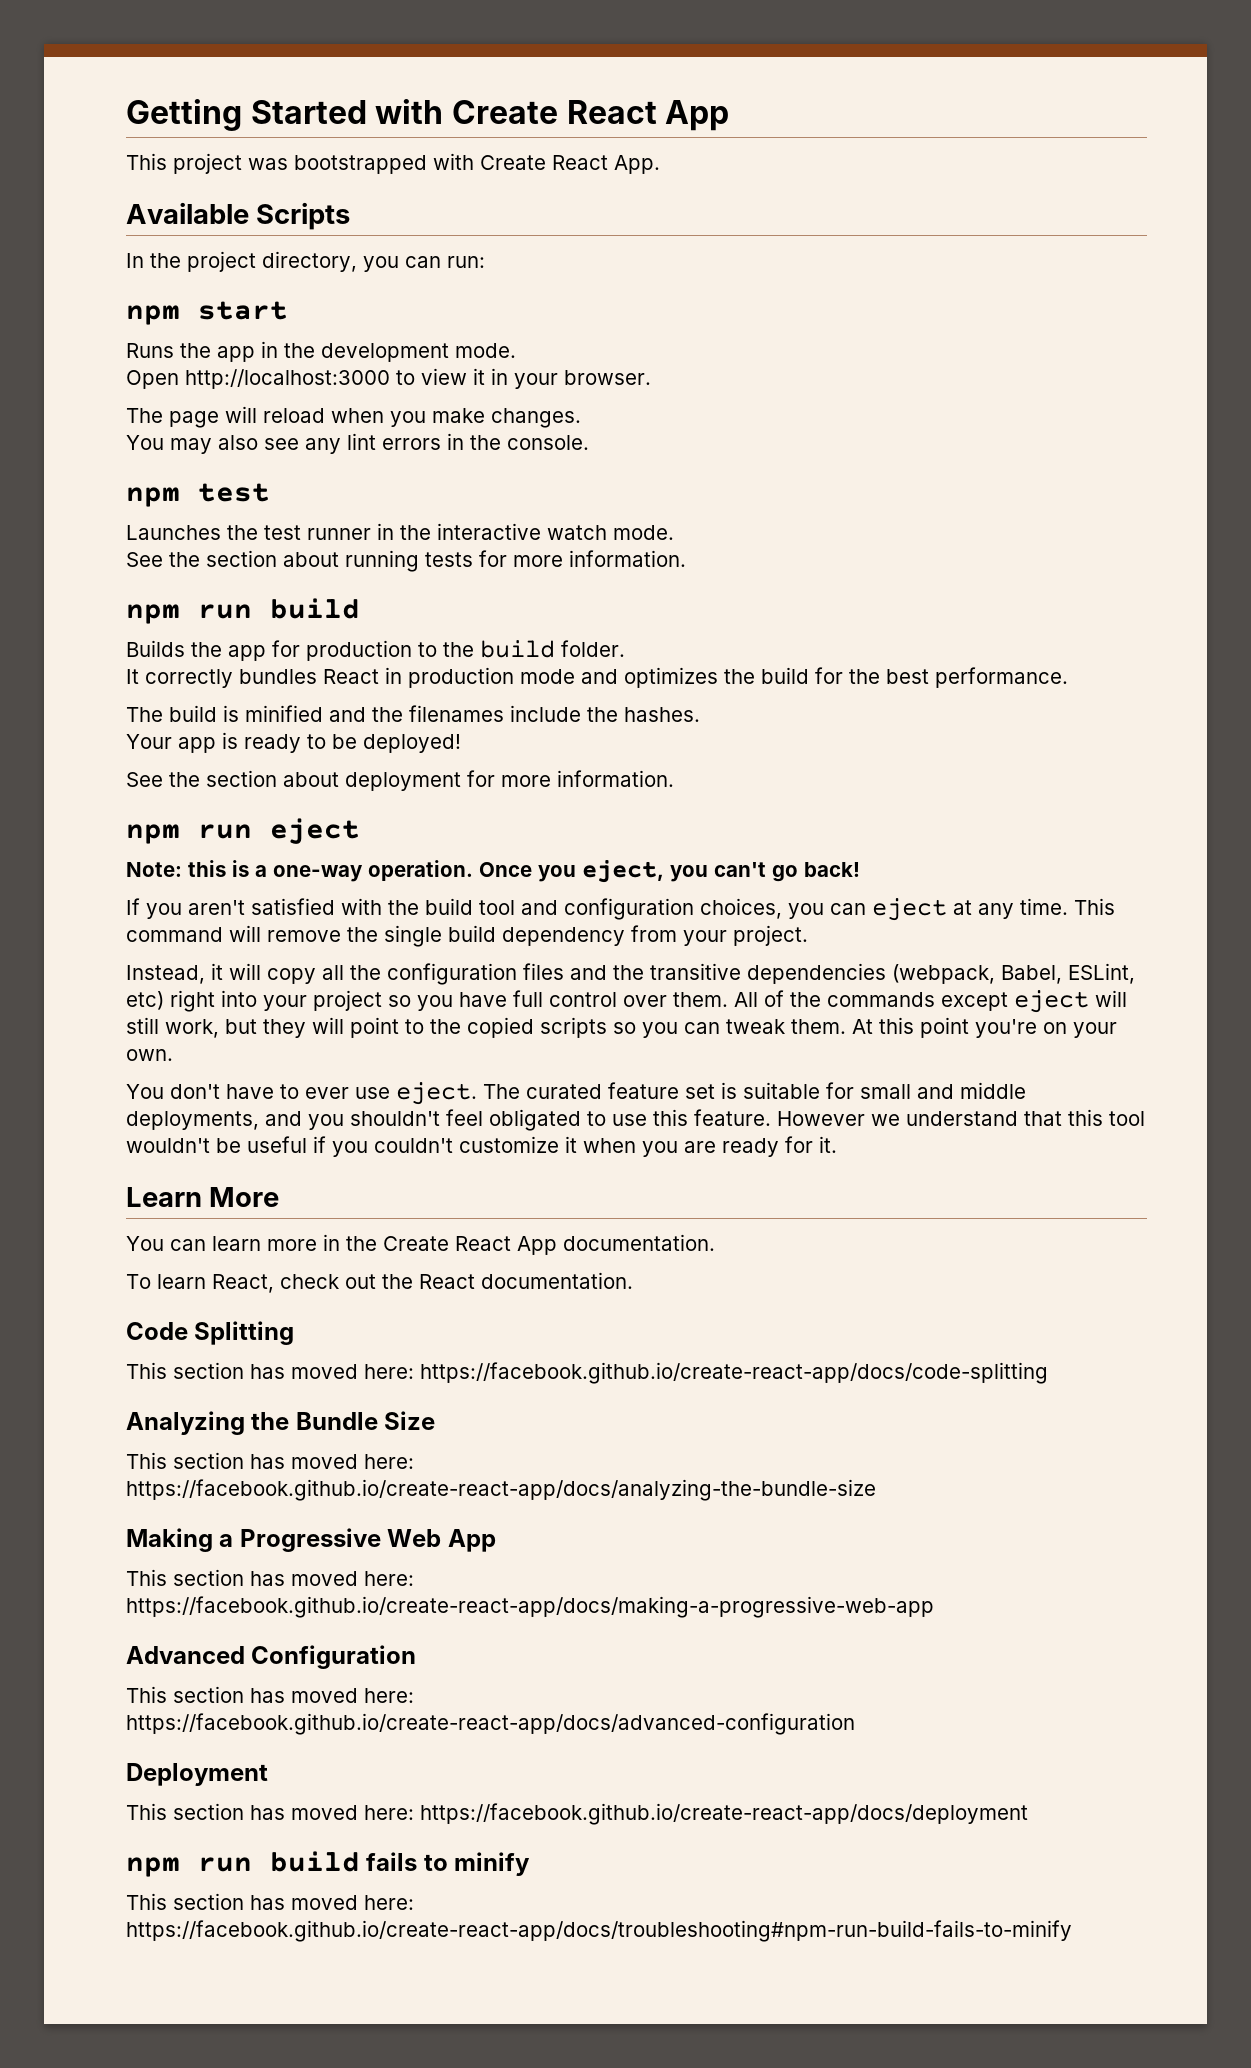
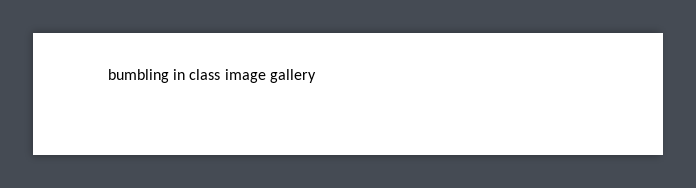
- Getting Started with Create React App
- This project was bootstrapped with Create React App.
- Available Scripts
- In the project directory, you can run:
- npm start
- Runs the app in the development mode.
- Open http://localhost:3000 to view it in your browser.
- The page will reload when you make changes.
- You may also see any lint errors in the console.
- npm test
- Launches the test runner in the interactive watch mode.
- See the section about running tests for more information.
- npm run build
- Builds the app for production to the build folder.
- It correctly bundles React in production mode and optimizes the build for the best performance.
- The build is minified and the filenames include the hashes.
- Your app is ready to be deployed!
- See the section about deployment for more information.
- npm run eject
- Note: this is a one-way operation. Once you eject, you can't go back!
- If you aren't satisfied with the build tool and configuration choices, you can eject at any time. This command will remove the single build dependency from your project.
- Instead, it will copy all the configuration files and the transitive dependencies (webpack, Babel, ESLint, etc) right into your project so you have full control over them. All of the commands except eject will still work, but they will point to the copied scripts so you can tweak them. At this point you're on your own.
- You don't have to ever use eject. The curated feature set is suitable for small and middle deployments, and you shouldn't feel obligated to use this feature. However we understand that this tool wouldn't be useful if you couldn't customize it when you are ready for it.
- Learn More
- You can learn more in the Create React App documentation.
- To learn React, check out the React documentation.
- Code Splitting
- This section has moved here: https://facebook.github.io/create-react-app/docs/code-splitting
- Analyzing the Bundle Size
- This section has moved here: https://facebook.github.io/create-react-app/docs/analyzing-the-bundle-size
- Making a Progressive Web App
- This section has moved here: https://facebook.github.io/create-react-app/docs/making-a-progressive-web-app
- Advanced Configuration
- This section has moved here: https://facebook.github.io/create-react-app/docs/advanced-configuration
- Deployment
- This section has moved here: https://facebook.github.io/create-react-app/docs/deployment
- npm run build fails to minify
- This section has moved here: https://facebook.github.io/create-react-app/docs/troubleshooting#npm-run-build-fails-to-minify
+ bumbling in class image gallery

